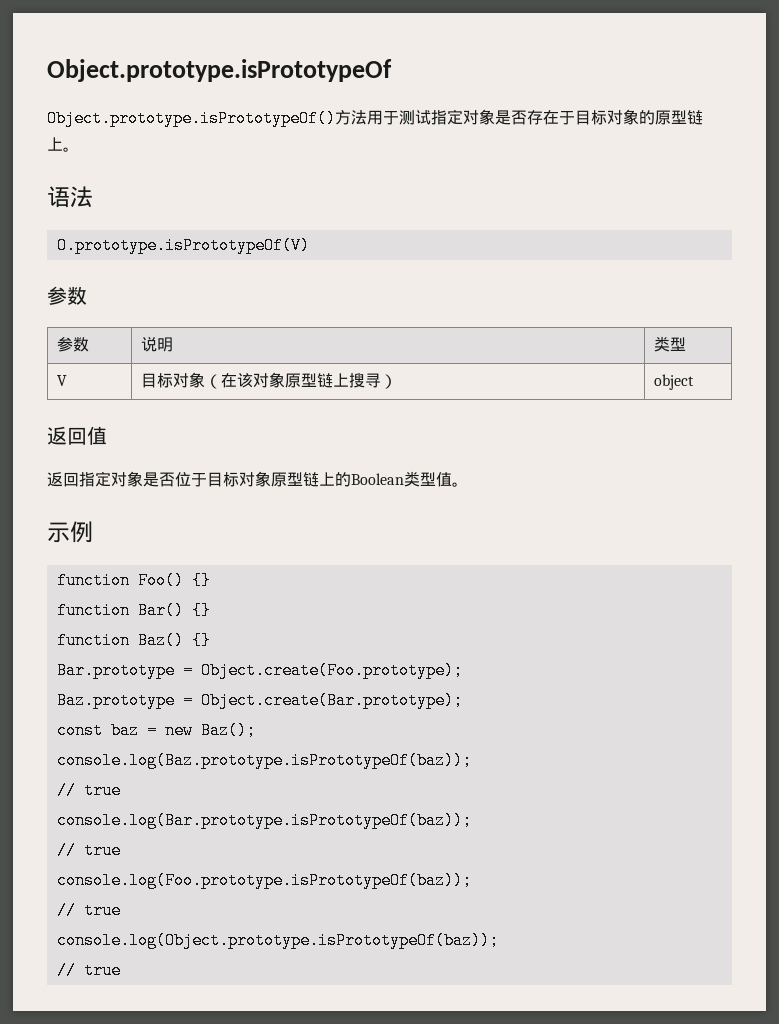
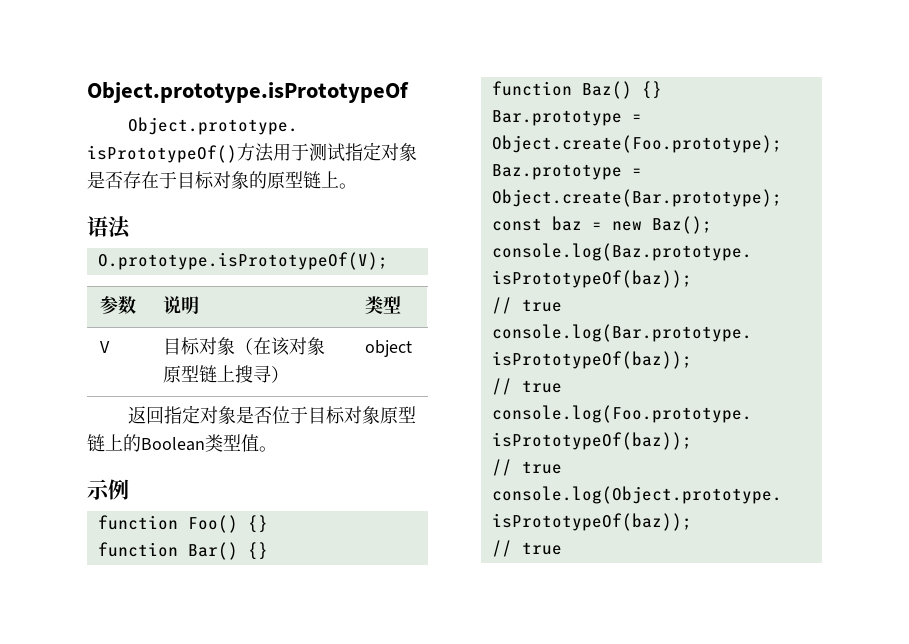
- O.prototype.isPrototypeOf(V)
- 参数
+ O.prototype.isPrototypeOf(V);
- 返回值

